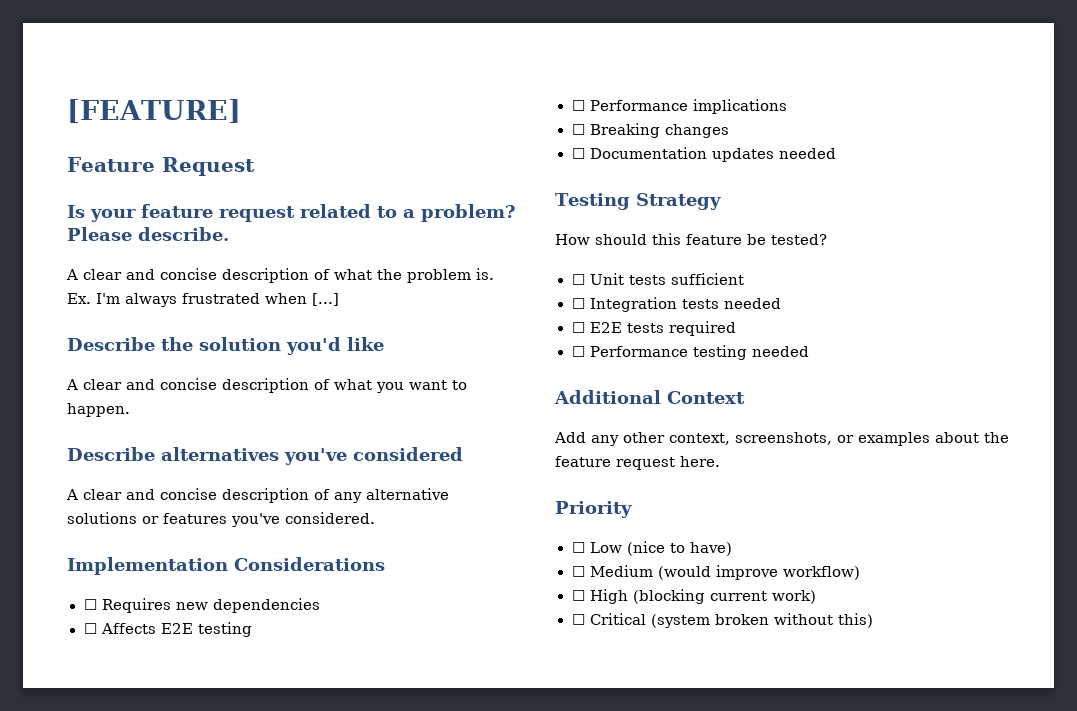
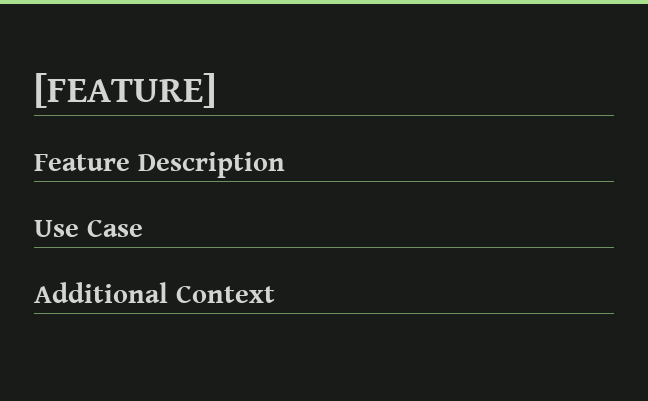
- Feature Request
- Is your feature request related to a problem? Please describe.
- A clear and concise description of what the problem is. Ex. I'm always frustrated when [...]
- Describe the solution you'd like
- A clear and concise description of what you want to happen.
- Describe alternatives you've considered
- A clear and concise description of any alternative solutions or features you've considered.
- Implementation Considerations
- ☐ Requires new dependencies
- ☐ Affects E2E testing
- ☐ Performance implications
- ☐ Breaking changes
- ☐ Documentation updates needed
- Testing Strategy
- How should this feature be tested?
- ☐ Unit tests sufficient
- ☐ Integration tests needed
- ☐ E2E tests required
- ☐ Performance testing needed
+ Feature Description
+ Use Case
  Additional Context
- Add any other context, screenshots, or examples about the feature request here.
- Priority
- ☐ Low (nice to have)
- ☐ Medium (would improve workflow)
- ☐ High (blocking current work)
- ☐ Critical (system broken without this)

